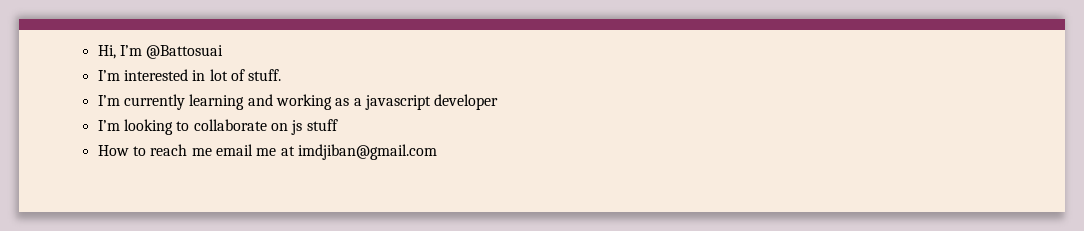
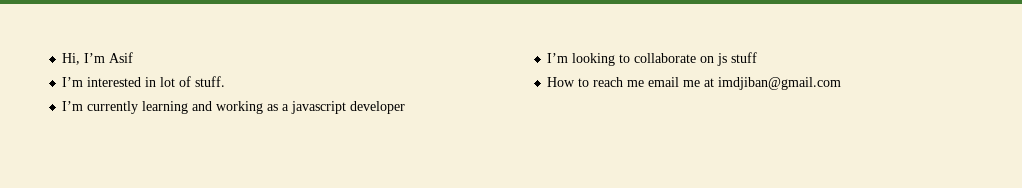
- Hi, I’m @Battosuai
+ Hi, I’m Asif

